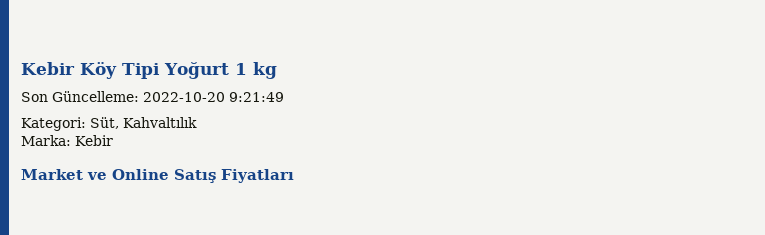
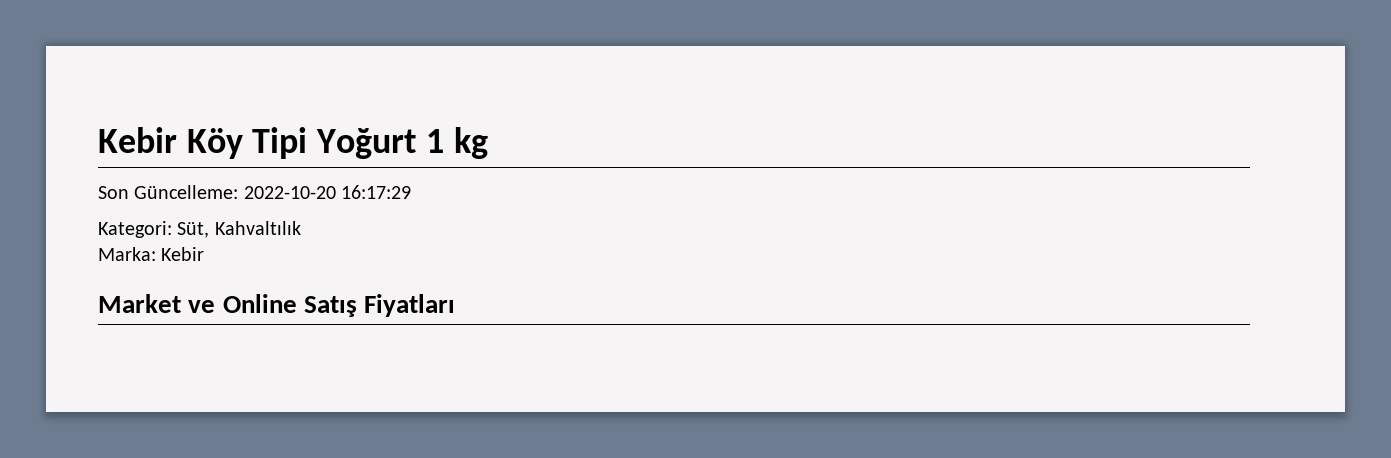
- Son Güncelleme: 2022-10-20 9:21:49
+ Son Güncelleme: 2022-10-20 16:17:29

